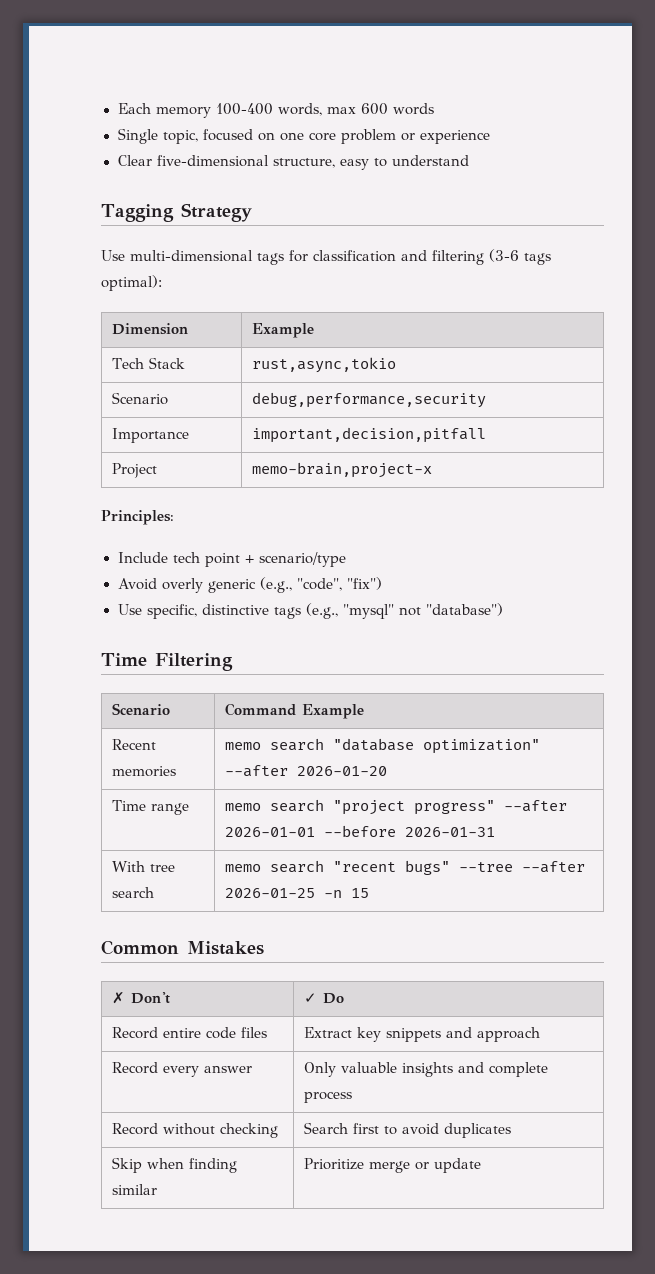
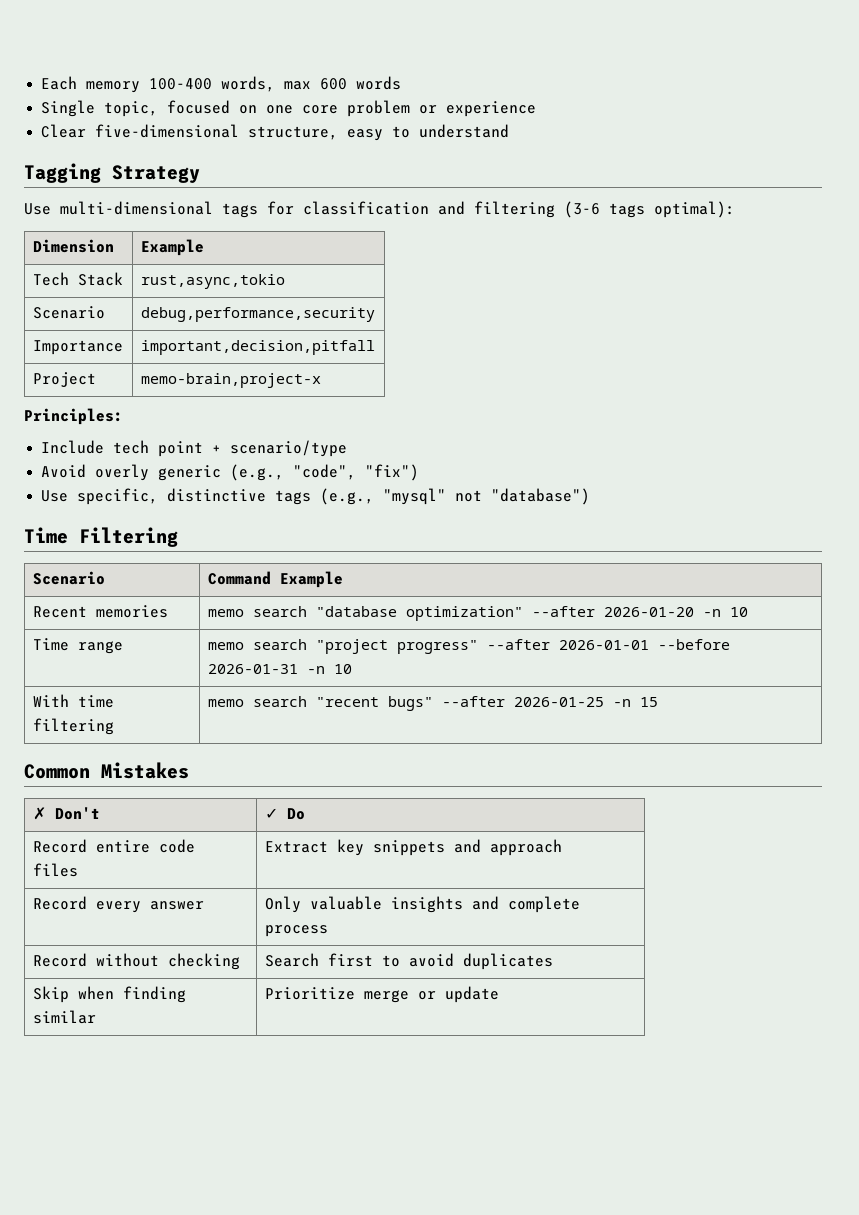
- Recent memories | memo search "database optimization" --after 2026-01-20
+ Recent memories | memo search "database optimization" --after 2026-01-20 -n 10
- Time range | memo search "project progress" --after 2026-01-01 --before 2026-01-31
+ Time range | memo search "project progress" --after 2026-01-01 --before 2026-01-31 -n 10
- With tree search | memo search "recent bugs" --tree --after 2026-01-25 -n 15
+ With time filtering | memo search "recent bugs" --after 2026-01-25 -n 15

